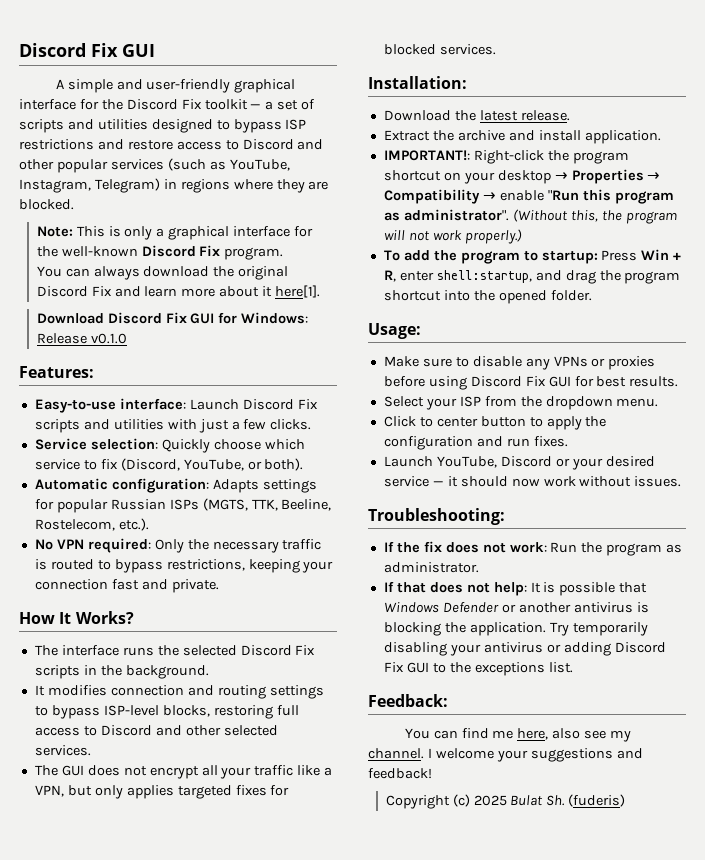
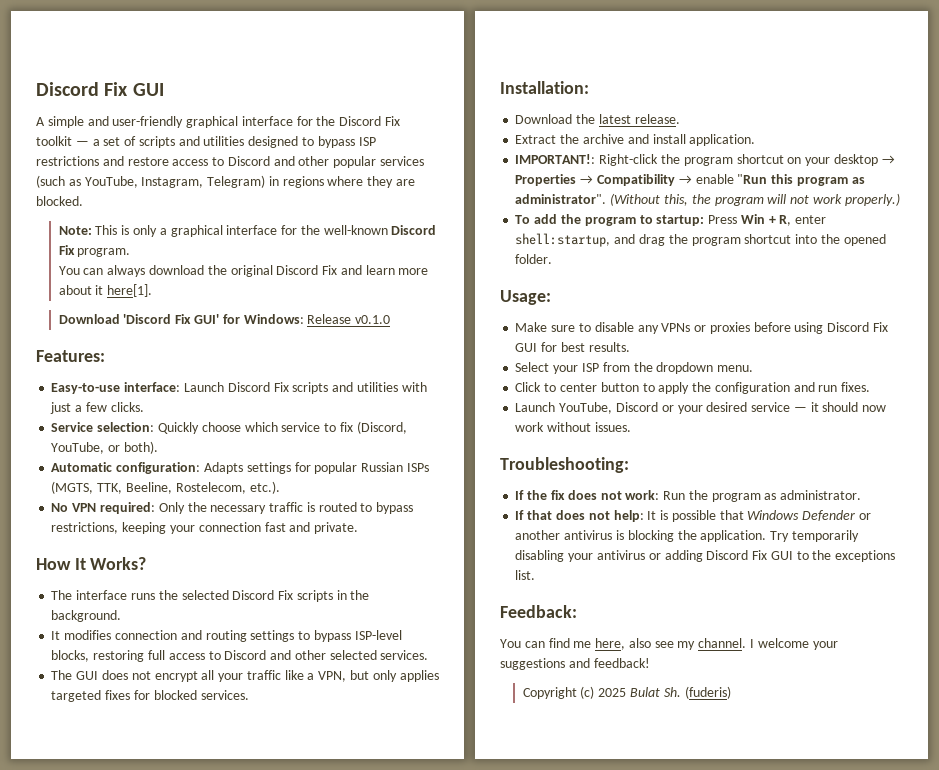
- Download Discord Fix GUI for Windows: Release v0.1.0
+ Download 'Discord Fix GUI' for Windows: Release v0.1.0

